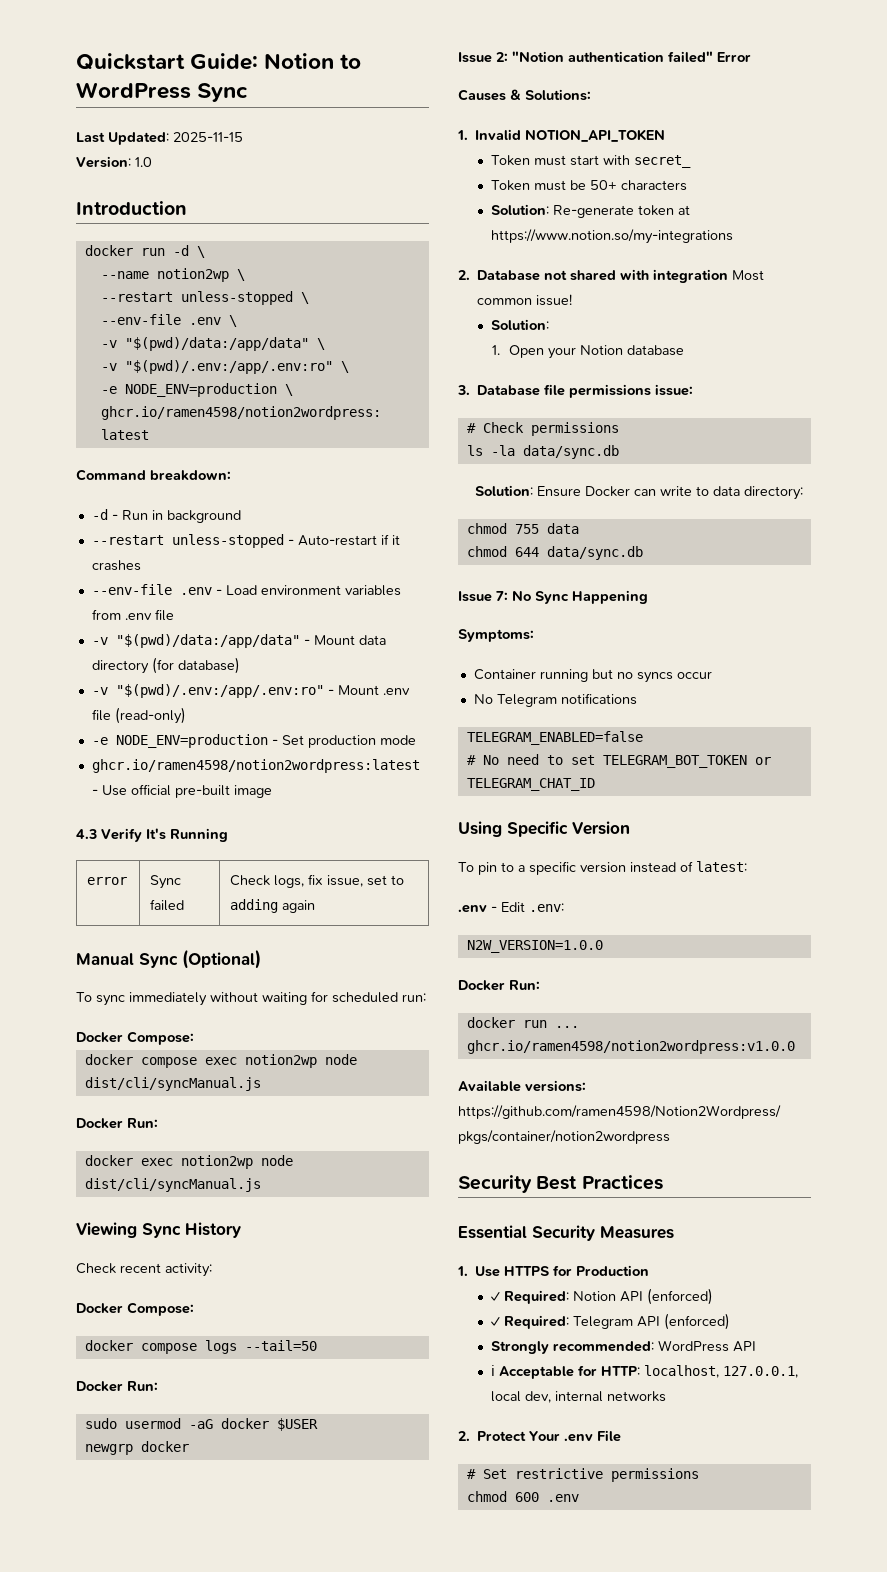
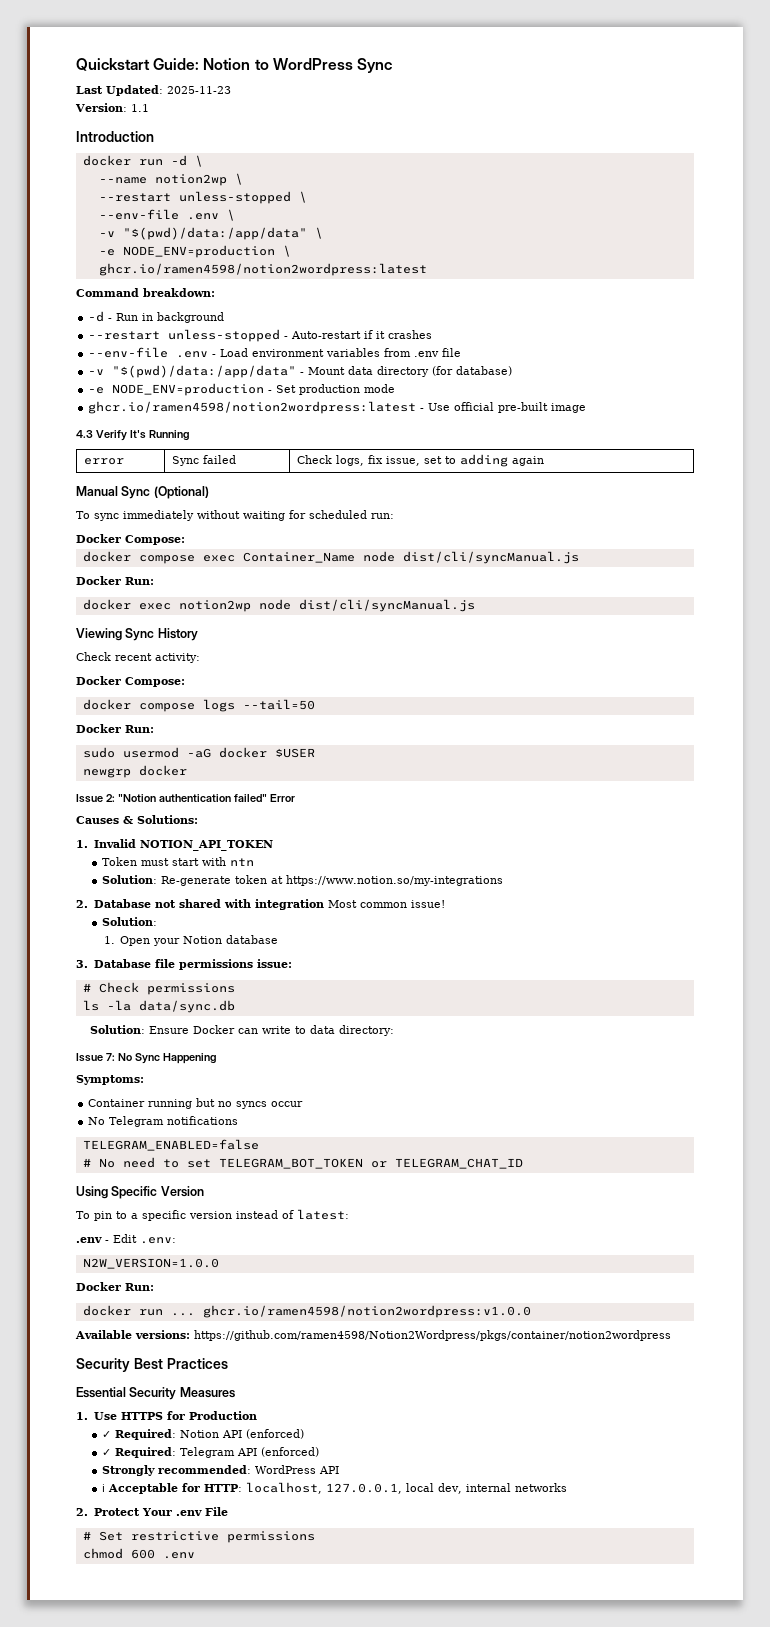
- Last Updated: 2025-11-15
+ Last Updated: 2025-11-23
- Version: 1.0
+ Version: 1.1
- -v "$(pwd)/.env:/app/.env:ro" \
- -v "$(pwd)/.env:/app/.env:ro" - Mount .env file (read-only)
- docker compose exec notion2wp node dist/cli/syncManual.js
+ docker compose exec Container_Name node dist/cli/syncManual.js
- Token must start with secret_
- Token must be 50+ characters
+ Token must start with ntn
- chmod 755 data
- chmod 644 data/sync.db

